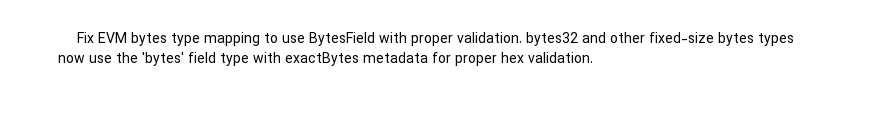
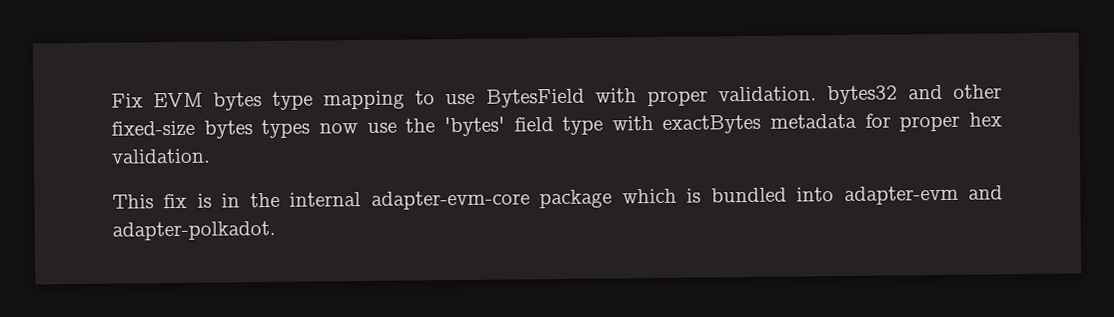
+ This fix is in the internal adapter-evm-core package which is bundled into adapter-evm and adapter-polkadot.

